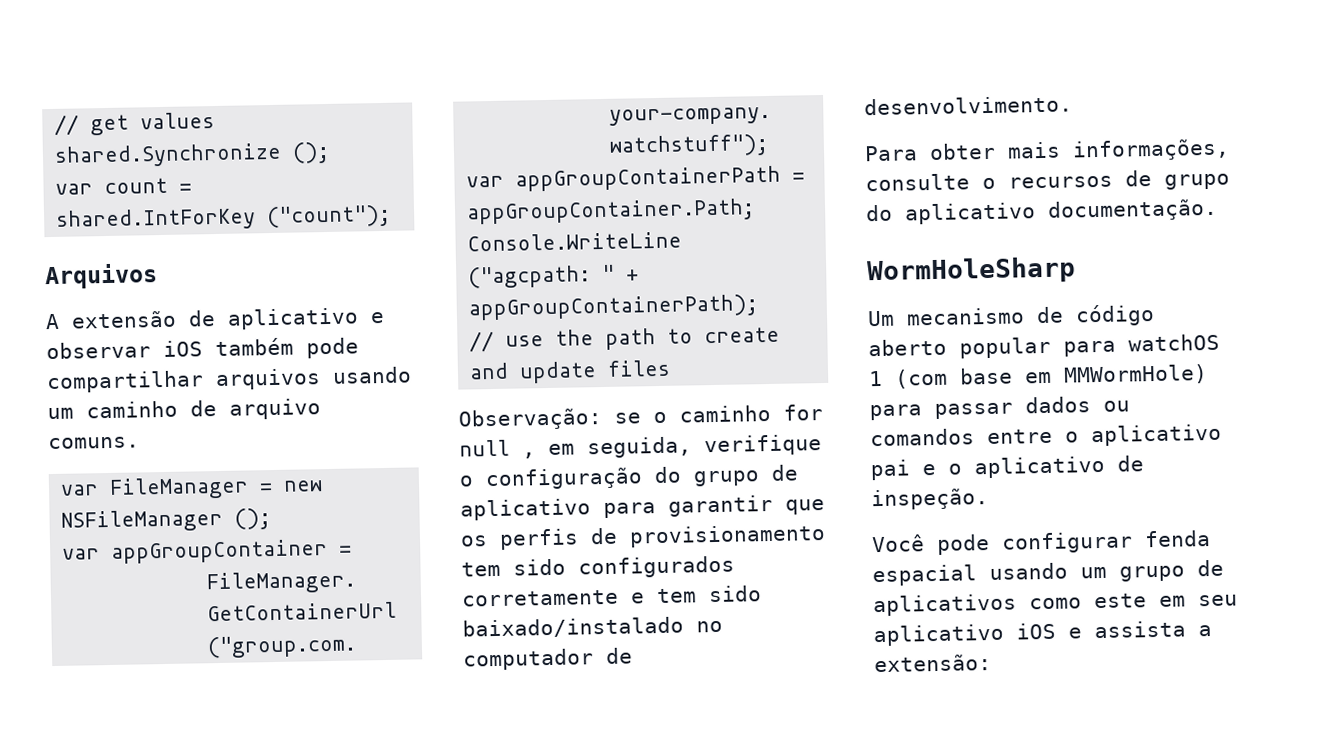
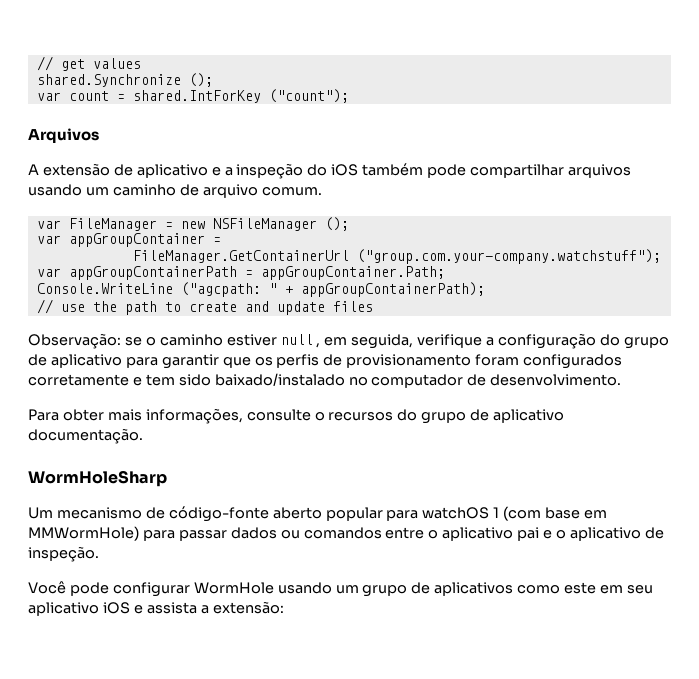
- A extensão de aplicativo e observar iOS também pode compartilhar arquivos usando um caminho de arquivo comuns.
+ A extensão de aplicativo e a inspeção do iOS também pode compartilhar arquivos usando um caminho de arquivo comum.
- Observação: se o caminho for null , em seguida, verifique o configuração do grupo de aplicativo para garantir que os perfis de provisionamento tem sido configurados corretamente e tem sido baixado/instalado no computador de desenvolvimento.
+ Observação: se o caminho estiver null , em seguida, verifique a configuração do grupo de aplicativo para garantir que os perfis de provisionamento foram configurados corretamente e tem sido baixado/instalado no computador de desenvolvimento.
- Para obter mais informações, consulte o recursos de grupo do aplicativo documentação.
+ Para obter mais informações, consulte o recursos do grupo de aplicativo documentação.
- Um mecanismo de código aberto popular para watchOS 1 (com base em MMWormHole) para passar dados ou comandos entre o aplicativo pai e o aplicativo de inspeção.
+ Um mecanismo de código-fonte aberto popular para watchOS 1 (com base em MMWormHole) para passar dados ou comandos entre o aplicativo pai e o aplicativo de inspeção.
- Você pode configurar fenda espacial usando um grupo de aplicativos como este em seu aplicativo iOS e assista a extensão:
+ Você pode configurar WormHole usando um grupo de aplicativos como este em seu aplicativo iOS e assista a extensão:

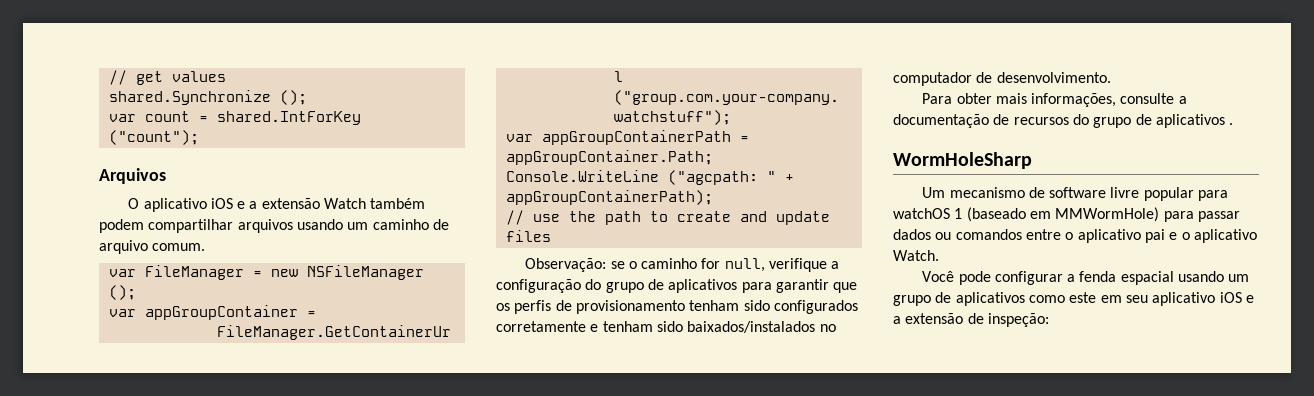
- A extensão de aplicativo e a inspeção do iOS também pode compartilhar arquivos usando um caminho de arquivo comum.
+ O aplicativo iOS e a extensão Watch também podem compartilhar arquivos usando um caminho de arquivo comum.
- Observação: se o caminho estiver null , em seguida, verifique a configuração do grupo de aplicativo para garantir que os perfis de provisionamento foram configurados corretamente e tem sido baixado/instalado no computador de desenvolvimento.
+ Observação: se o caminho for null, verifique a configuração do grupo de aplicativos para garantir que os perfis de provisionamento tenham sido configurados corretamente e tenham sido baixados/instalados no computador de desenvolvimento.
- Para obter mais informações, consulte o recursos do grupo de aplicativo documentação.
+ Para obter mais informações, consulte a documentação de recursos do grupo de aplicativos .
- Um mecanismo de código-fonte aberto popular para watchOS 1 (com base em MMWormHole) para passar dados ou comandos entre o aplicativo pai e o aplicativo de inspeção.
+ Um mecanismo de software livre popular para watchOS 1 (baseado em MMWormHole) para passar dados ou comandos entre o aplicativo pai e o aplicativo Watch.
- Você pode configurar WormHole usando um grupo de aplicativos como este em seu aplicativo iOS e assista a extensão:
+ Você pode configurar a fenda espacial usando um grupo de aplicativos como este em seu aplicativo iOS e a extensão de inspeção:

